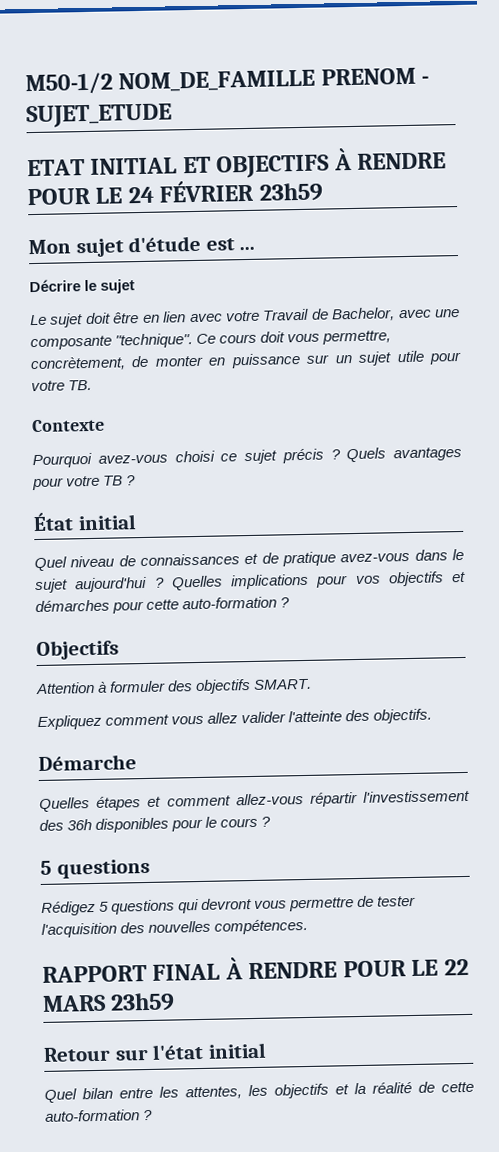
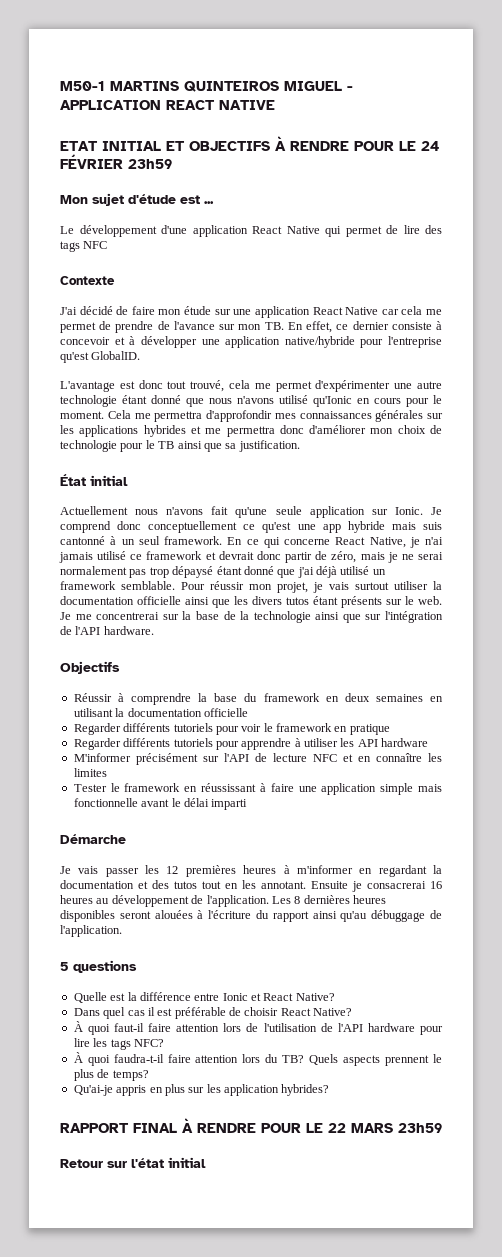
- M50-1/2 NOM_DE_FAMILLE PRENOM - SUJET_ETUDE
+ M50-1 MARTINS QUINTEIROS MIGUEL - APPLICATION REACT NATIVE
- Décrire le sujet
- Le sujet doit être en lien avec votre Travail de Bachelor, avec une composante "technique". Ce cours doit vous permettre, concrètement, de monter en puissance sur un sujet utile pour votre TB.
+ Le développement d'une application React Native qui permet de lire des tags NFC
  Contexte
- Pourquoi avez-vous choisi ce sujet précis ? Quels avantages pour votre TB ?
+ J'ai décidé de faire mon étude sur une application React Native car cela me permet de prendre de l'avance sur mon TB. En effet, ce dernier consiste à concevoir et à développer une application native/hybride pour l'entreprise qu'est GlobalID.
+ L'avantage est donc tout trouvé, cela me permet d'expérimenter une autre technologie étant donné que nous n'avons utilisé qu'Ionic en cours pour le moment. Cela me permettra d'approfondir mes connaissances générales sur les applications hybrides et me permettra donc d'améliorer mon choix de technologie pour le TB ainsi que sa justification.
  État initial
- Quel niveau de connaissances et de pratique avez-vous dans le sujet aujourd'hui ? Quelles implications pour vos objectifs et démarches pour cette auto-formation ?
+ Actuellement nous n'avons fait qu'une seule application sur Ionic. Je comprend donc conceptuellement ce qu'est une app hybride mais suis cantonné à un seul framework. En ce qui concerne React Native, je n'ai jamais utilisé ce framework et devrait donc partir de zéro, mais je ne serai normalement pas trop dépaysé étant donné que j'ai déjà utilisé un framework semblable. Pour réussir mon projet, je vais surtout utiliser la documentation officielle ainsi que les divers tutos étant présents sur le web. Je me concentrerai sur la base de la technologie ainsi que sur l'intégration de l'API hardware.
  Objectifs
- Attention à formuler des objectifs SMART.
- Expliquez comment vous allez valider l'atteinte des objectifs.
+ Réussir à comprendre la base du framework en deux semaines en utilisant la documentation officielle
+ Regarder différents tutoriels pour voir le framework en pratique
+ Regarder différents tutoriels pour apprendre à utiliser les API hardware
+ M'informer précisément sur l'API de lecture NFC et en connaître les limites
+ Tester le framework en réussissant à faire une application simple mais fonctionnelle avant le délai imparti
  Démarche
- Quelles étapes et comment allez-vous répartir l'investissement des 36h disponibles pour le cours ?
+ Je vais passer les 12 premières heures à m'informer en regardant la documentation et des tutos tout en les annotant. Ensuite je consacrerai 16 heures au développement de l'application. Les 8 dernières heures disponibles seront alouées à l'écriture du rapport ainsi qu'au débuggage de l'application.
  5 questions
- Rédigez 5 questions qui devront vous permettre de tester l'acquisition des nouvelles compétences.
+ Quelle est la différence entre Ionic et React Native?
+ Dans quel cas il est préférable de choisir React Native?
+ À quoi faut-il faire attention lors de l'utilisation de l'API hardware pour lire les tags NFC?
+ À quoi faudra-t-il faire attention lors du TB? Quels aspects prennent le plus de temps?
+ Qu'ai-je appris en plus sur les application hybrides?
- Quel bilan entre les attentes, les objectifs et la réalité de cette auto-formation ?

